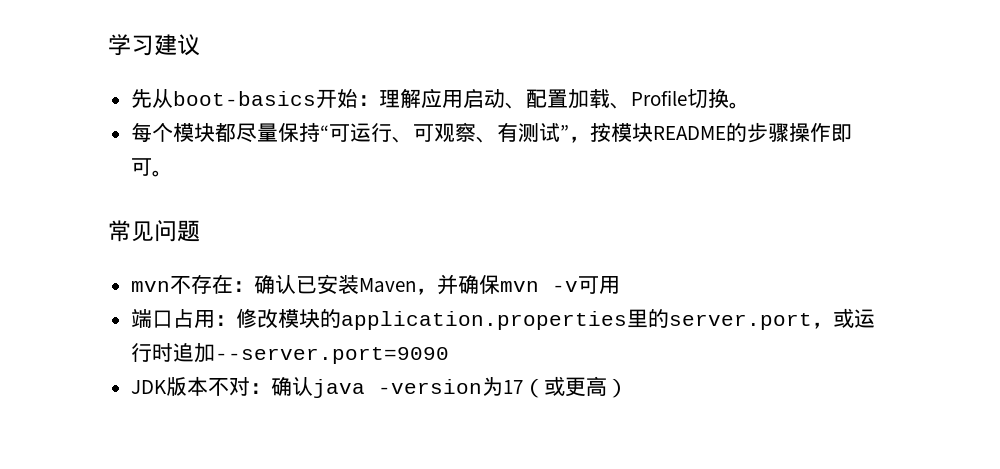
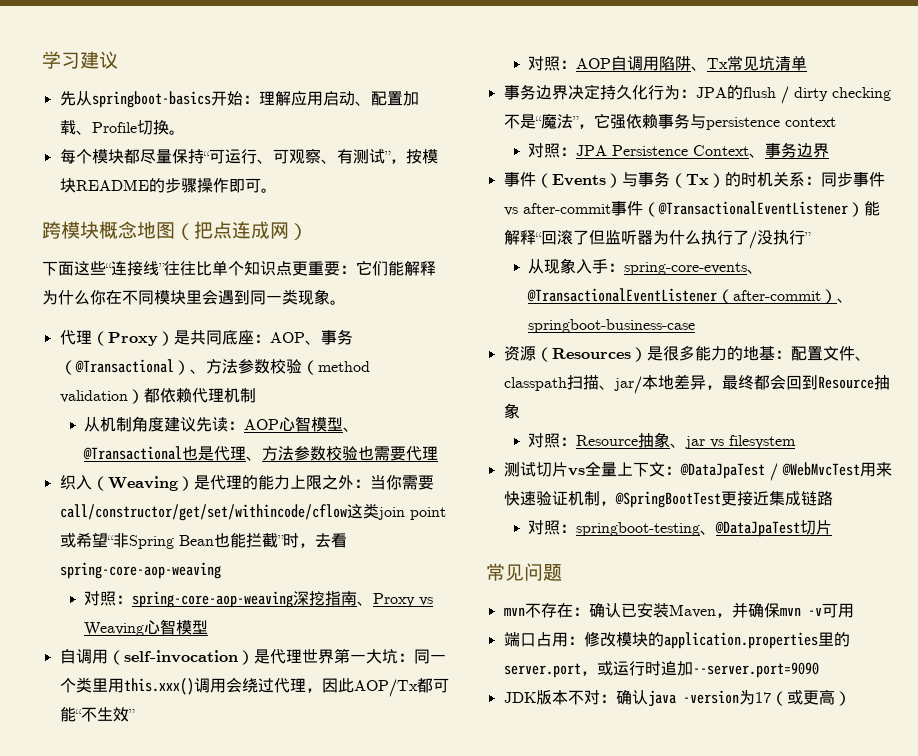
- 先从boot-basics开始：理解应用启动、配置加载、Profile切换。
+ 先从springboot-basics开始：理解应用启动、配置加载、Profile切换。
+ 跨模块概念地图（把点连成网）
+ 下面这些“连接线”往往比单个知识点更重要：它们能解释为什么你在不同模块里会遇到同一类现象。
+ 代理（Proxy）是共同底座：AOP、事务（@Transactional）、方法参数校验（method validation）都依赖代理机制
+ 从机制角度建议先读：AOP心智模型、@Transactional也是代理、方法参数校验也需要代理
+ 织入（Weaving）是代理的能力上限之外：当你需要call/constructor/get/set/withincode/cflow这类join point或希望“非Spring Bean也能拦截”时，去看spring-core-aop-weaving
+ 对照：spring-core-aop-weaving深挖指南、Proxy vs Weaving心智模型
+ 自调用（self-invocation）是代理世界第一大坑：同一个类里用this.xxx()调用会绕过代理，因此AOP/Tx都可能“不生效”
+ 对照：AOP自调用陷阱、Tx常见坑清单
+ 事务边界决定持久化行为：JPA的flush / dirty checking不是“魔法”，它强依赖事务与persistence context
+ 对照：JPA Persistence Context、事务边界
+ 事件（Events）与事务（Tx）的时机关系：同步事件vs after-commit事件（@TransactionalEventListener）能解释“回滚了但监听器为什么执行了/没执行”
+ 从现象入手：spring-core-events、@TransactionalEventListener（after-commit）、springboot-business-case
+ 资源（Resources）是很多能力的地基：配置文件、classpath扫描、jar/本地差异，最终都会回到Resource抽象
+ 对照：Resource抽象、jar vs filesystem
+ 测试切片vs全量上下文：@DataJpaTest / @WebMvcTest用来快速验证机制，@SpringBootTest更接近集成链路
+ 对照：springboot-testing、@DataJpaTest切片

